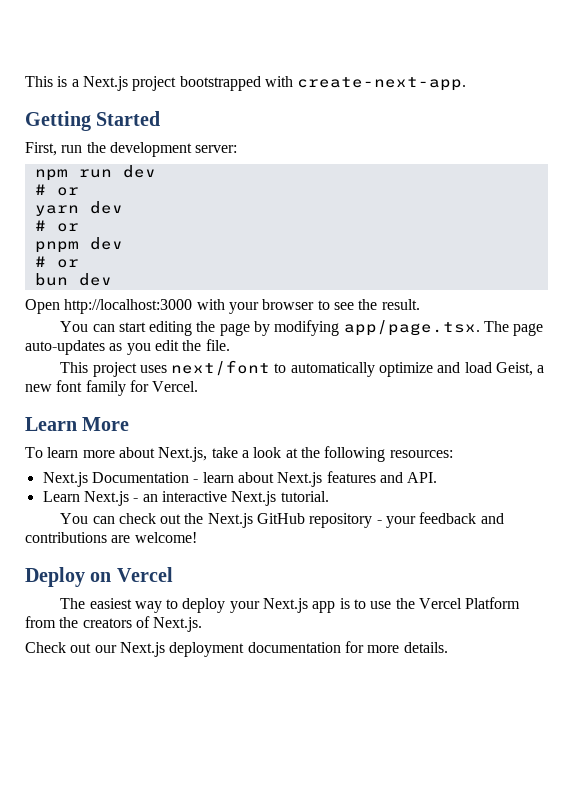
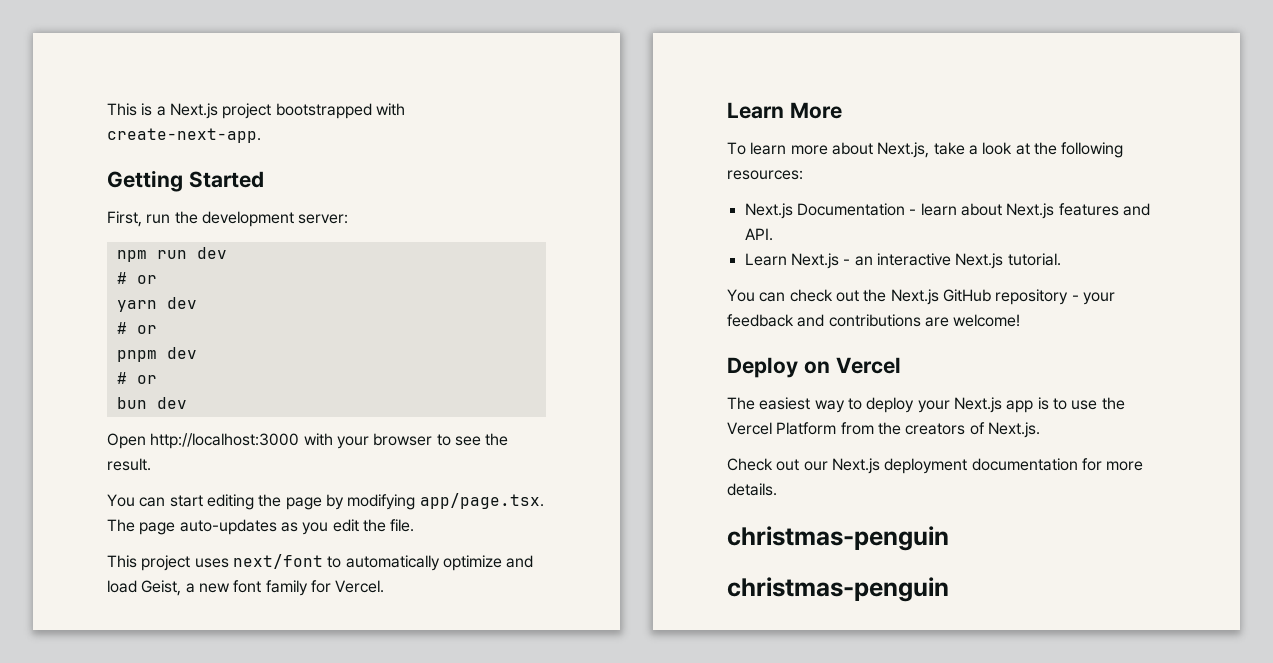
  Check out our Next.js deployment documentation for more details.
+ christmas-penguin
+ christmas-penguin

